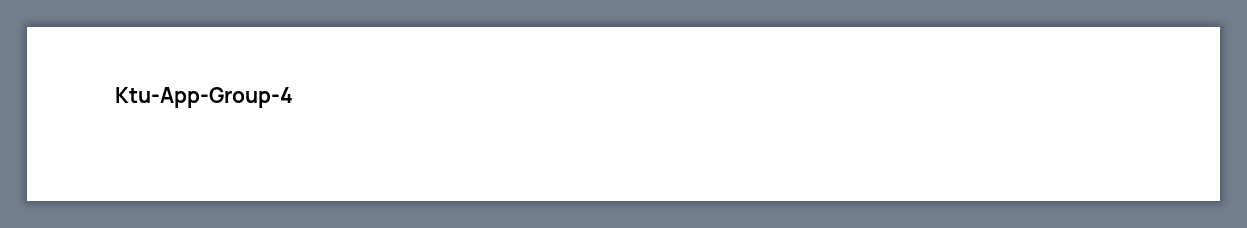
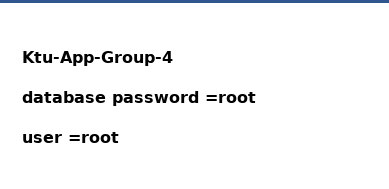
+ database password =root
+ user =root

